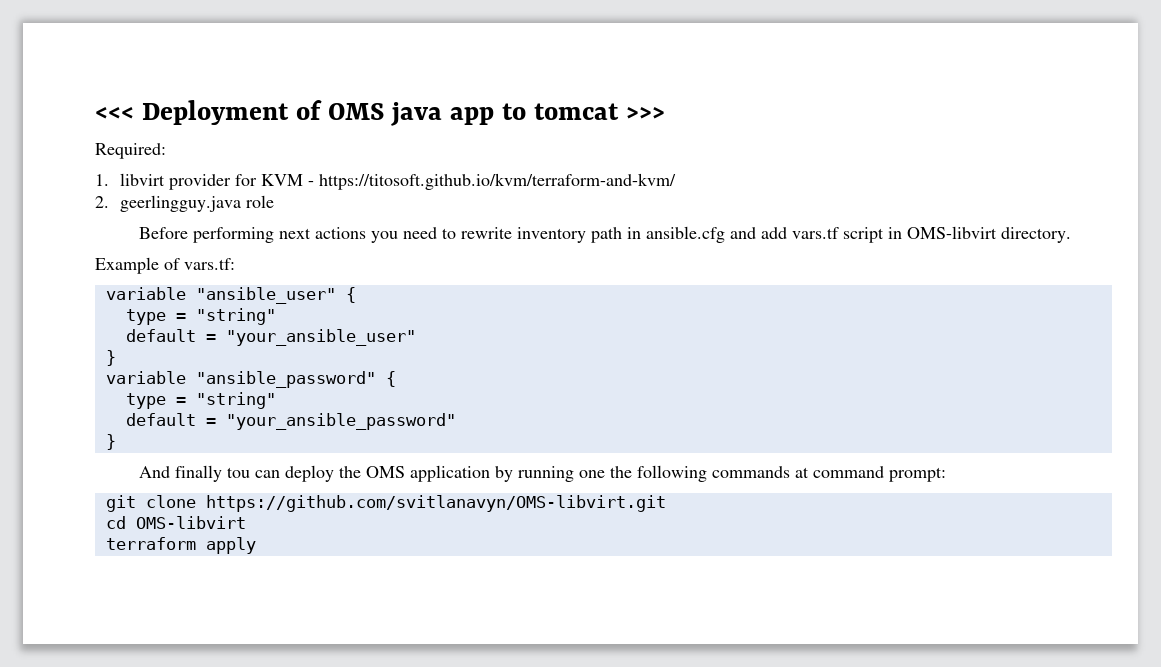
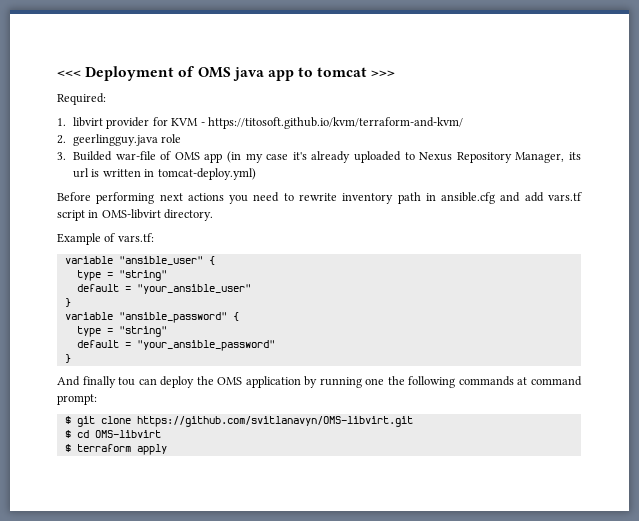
+ 3. Builded war-file of OMS app (in my case it's already uploaded to Nexus Repository Manager, its url is written in tomcat-deploy.yml)
- git clone https://github.com/svitlanavyn/OMS-libvirt.git
+ $ git clone https://github.com/svitlanavyn/OMS-libvirt.git
- cd OMS-libvirt
+ $ cd OMS-libvirt
- terraform apply
+ $ terraform apply

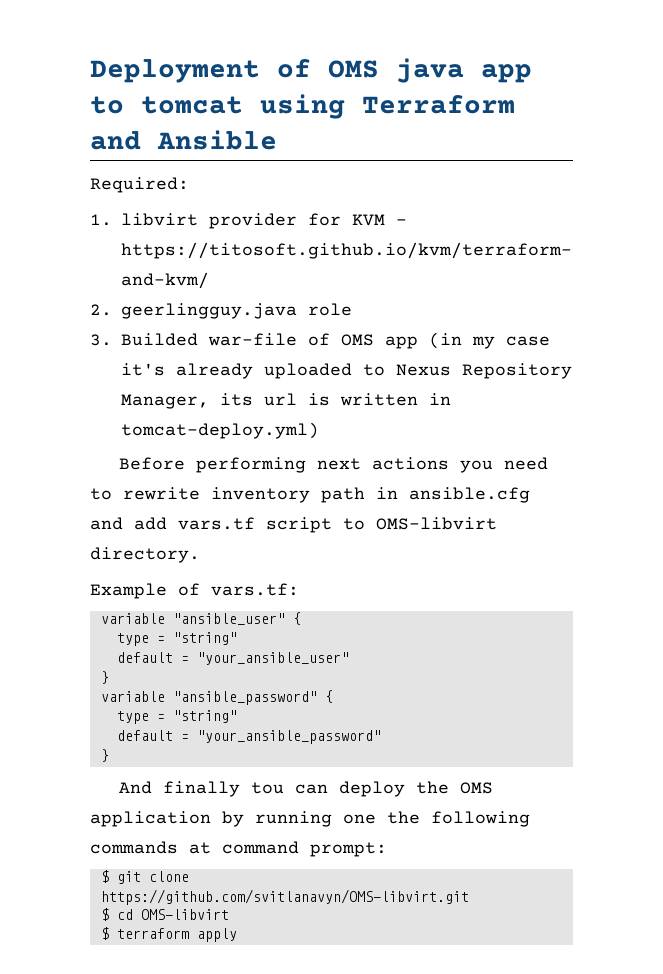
- <<< Deployment of OMS java app to tomcat >>>
+ Deployment of OMS java app to tomcat using Terraform and Ansible
- Before performing next actions you need to rewrite inventory path in ansible.cfg and add vars.tf script in OMS-libvirt directory.
+ Before performing next actions you need to rewrite inventory path in ansible.cfg and add vars.tf script to OMS-libvirt directory.

